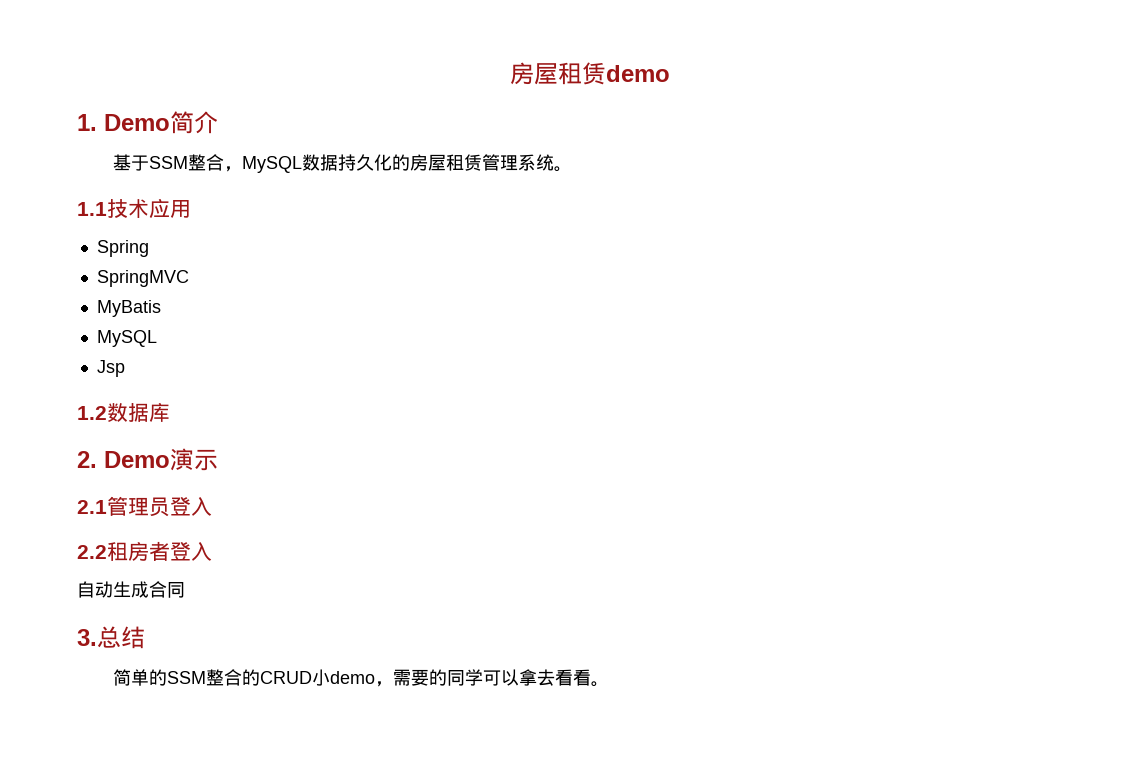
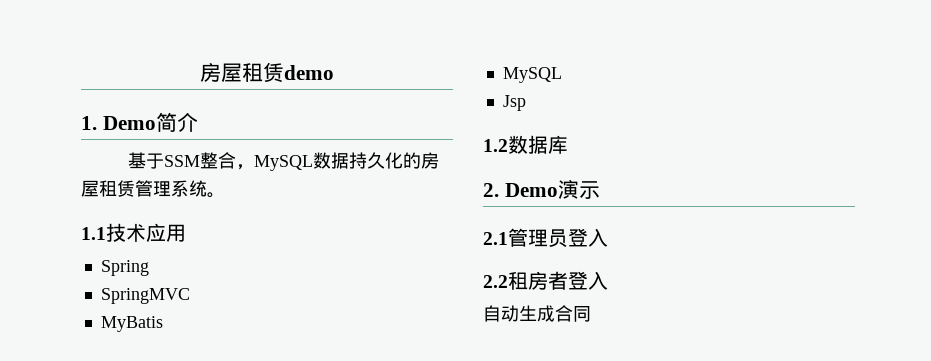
- 3.总结
- 简单的SSM整合的CRUD小demo，需要的同学可以拿去看看。

